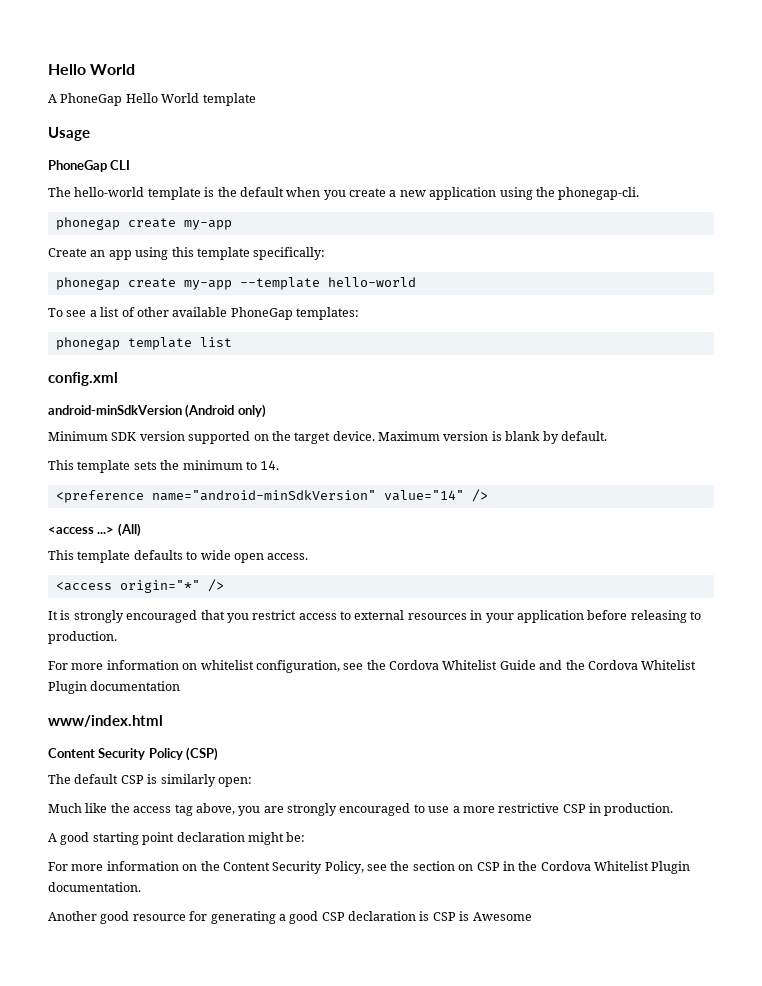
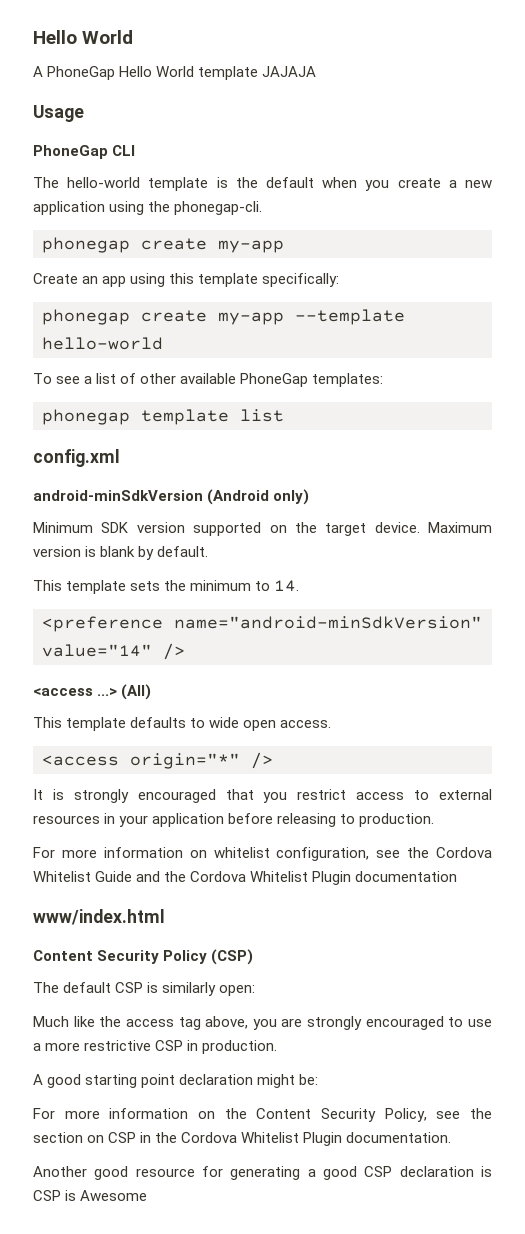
- A PhoneGap Hello World template
+ A PhoneGap Hello World template JAJAJA

